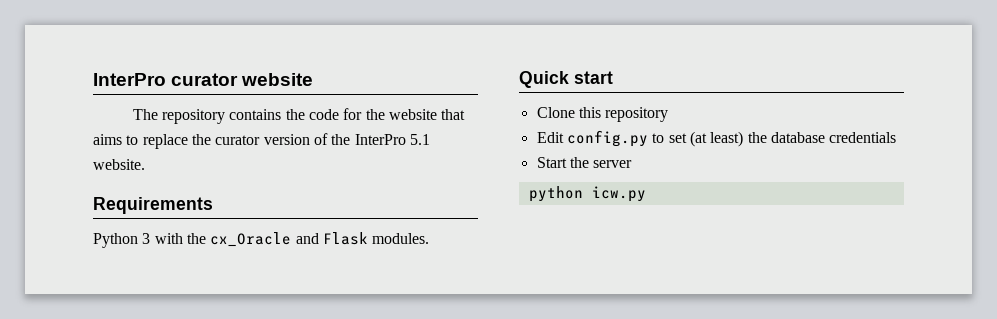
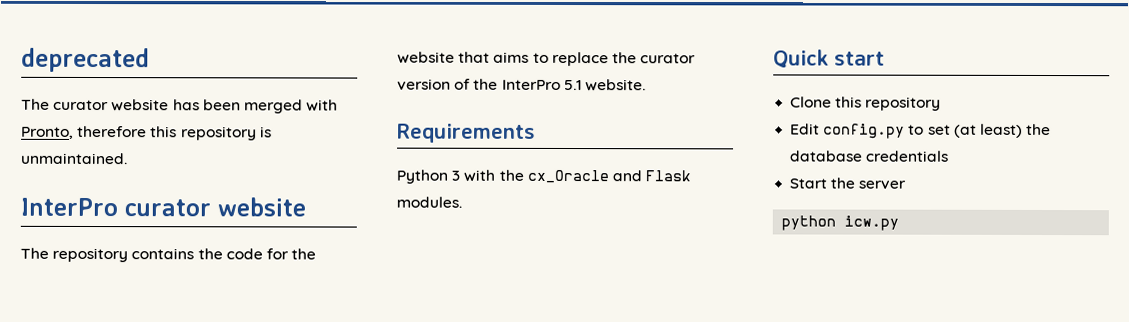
+ deprecated
+ The curator website has been merged with Pronto, therefore this repository is unmaintained.

